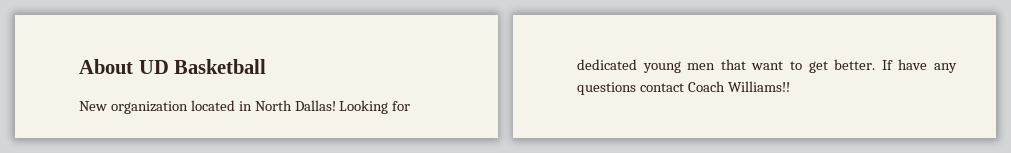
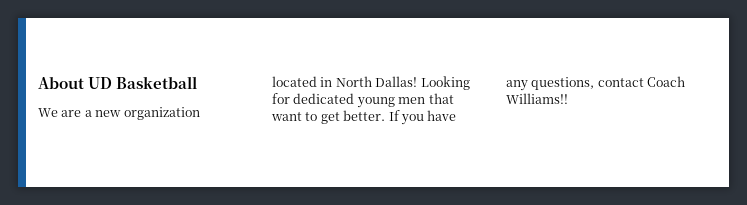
- New organization located in North Dallas!
+ We are a new organization located in North Dallas!
- If have any questions contact Coach Williams!!
+ If you have any questions, contact Coach Williams!!

